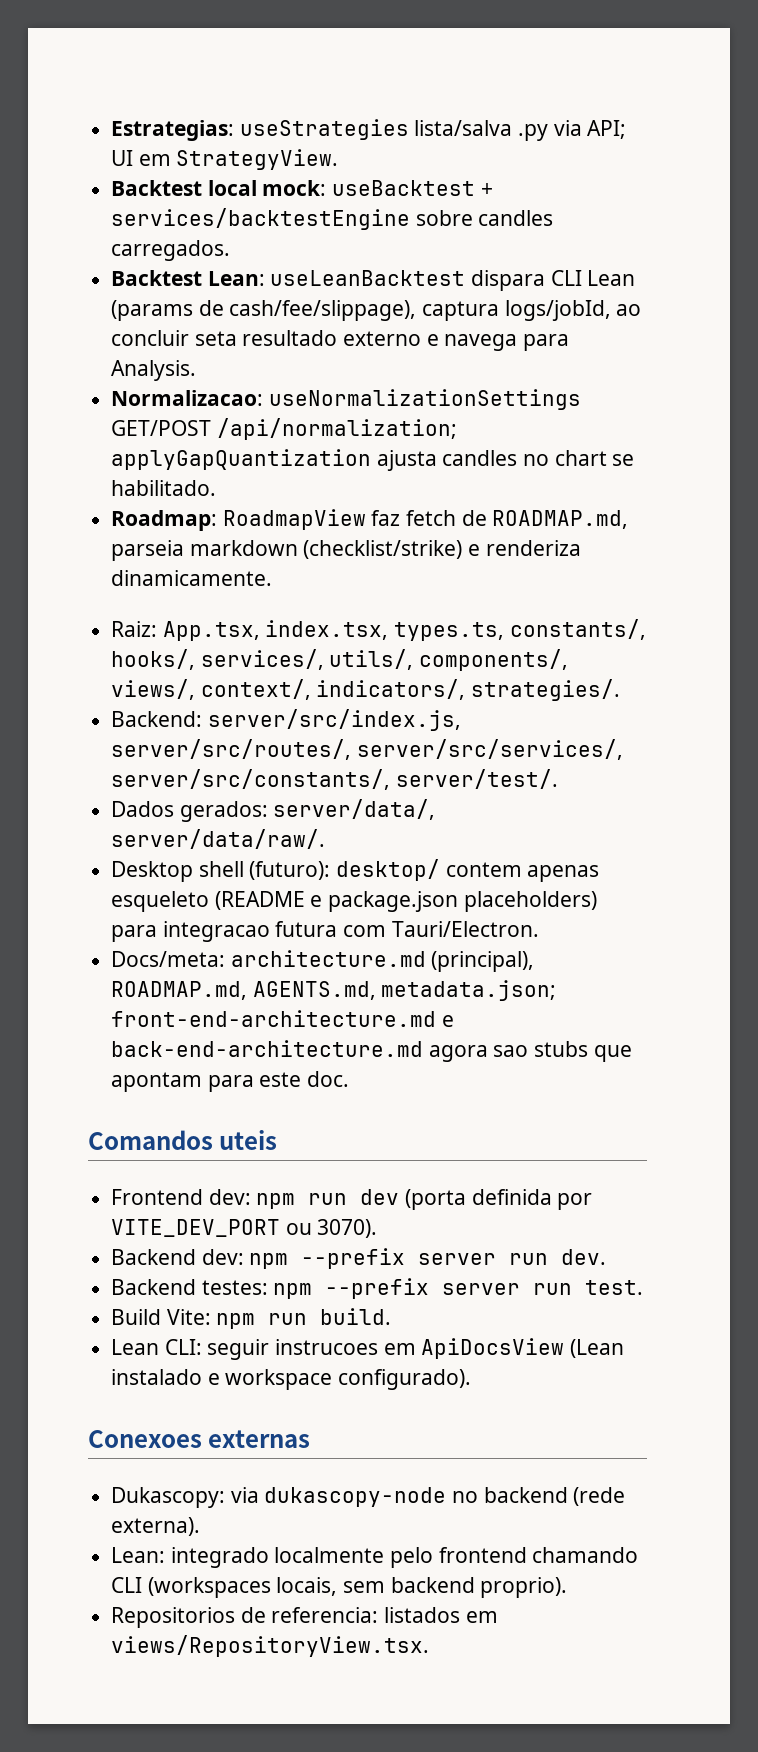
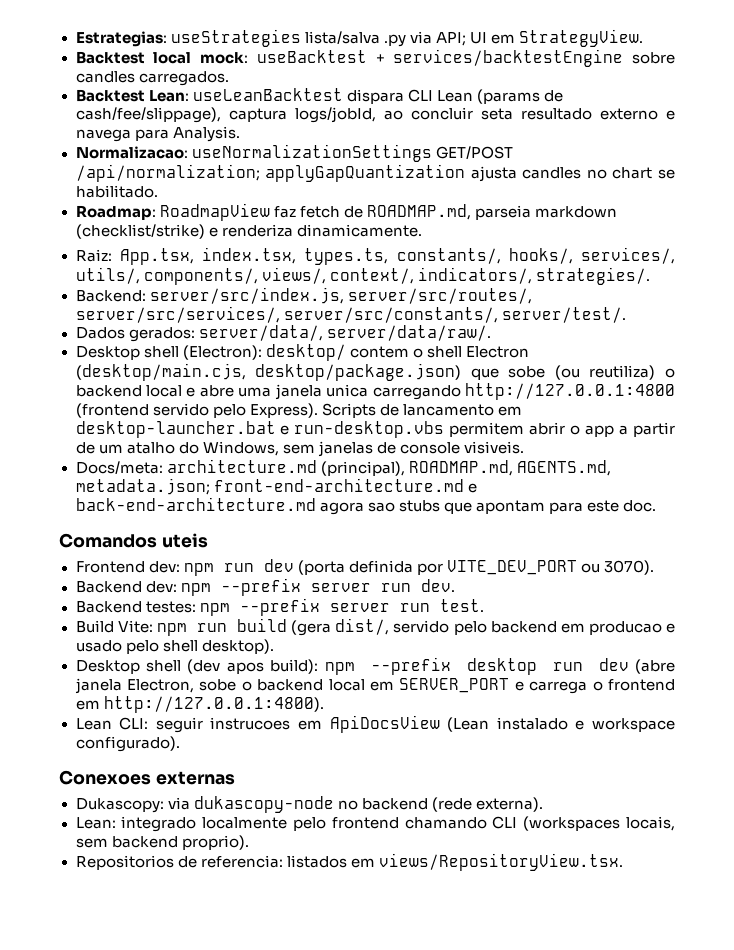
- Desktop shell (futuro): desktop/ contem apenas esqueleto (README e package.json placeholders) para integracao futura com Tauri/Electron.
+ Desktop shell (Electron): desktop/ contem o shell Electron (desktop/main.cjs, desktop/package.json) que sobe (ou reutiliza) o backend local e abre uma janela unica carregando http://127.0.0.1:4800 (frontend servido pelo Express). Scripts de lancamento em desktop-launcher.bat e run-desktop.vbs permitem abrir o app a partir de um atalho do Windows, sem janelas de console visiveis.
- Build Vite: npm run build.
+ Build Vite: npm run build (gera dist/, servido pelo backend em producao e usado pelo shell desktop).
+ Desktop shell (dev apos build): npm --prefix desktop run dev (abre janela Electron, sobe o backend local em SERVER_PORT e carrega o frontend em http://127.0.0.1:4800).

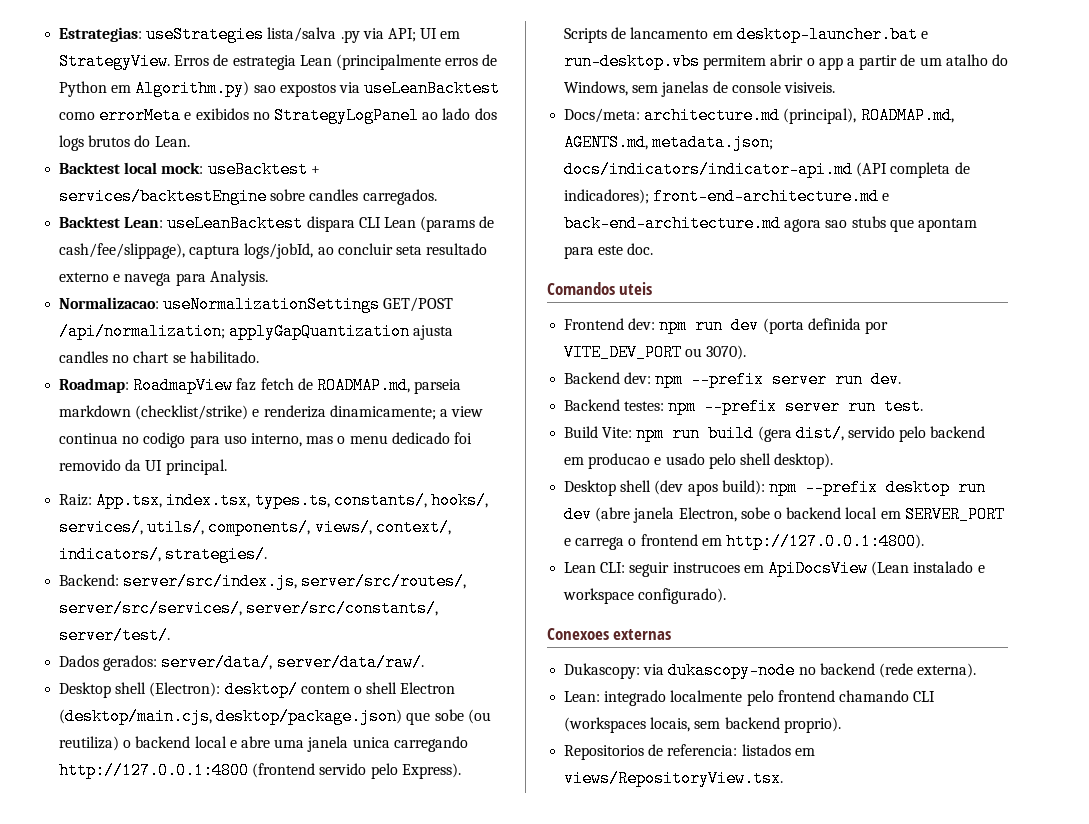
+ Erros de estrategia Lean (principalmente erros de Python em Algorithm.py) sao expostos via useLeanBacktest como errorMeta e exibidos no StrategyLogPanel ao lado dos logs brutos do Lean.
- Roadmap: RoadmapView faz fetch de ROADMAP.md, parseia markdown (checklist/strike) e renderiza dinamicamente.
+ Roadmap: RoadmapView faz fetch de ROADMAP.md, parseia markdown (checklist/strike) e renderiza dinamicamente; a view continua no codigo para uso interno, mas o menu dedicado foi removido da UI principal.
- Docs/meta: architecture.md (principal), ROADMAP.md, AGENTS.md, metadata.json; front-end-architecture.md e back-end-architecture.md agora sao stubs que apontam para este doc.
+ Docs/meta: architecture.md (principal), ROADMAP.md, AGENTS.md, metadata.json; docs/indicators/indicator-api.md (API completa de indicadores); front-end-architecture.md e back-end-architecture.md agora sao stubs que apontam para este doc.

